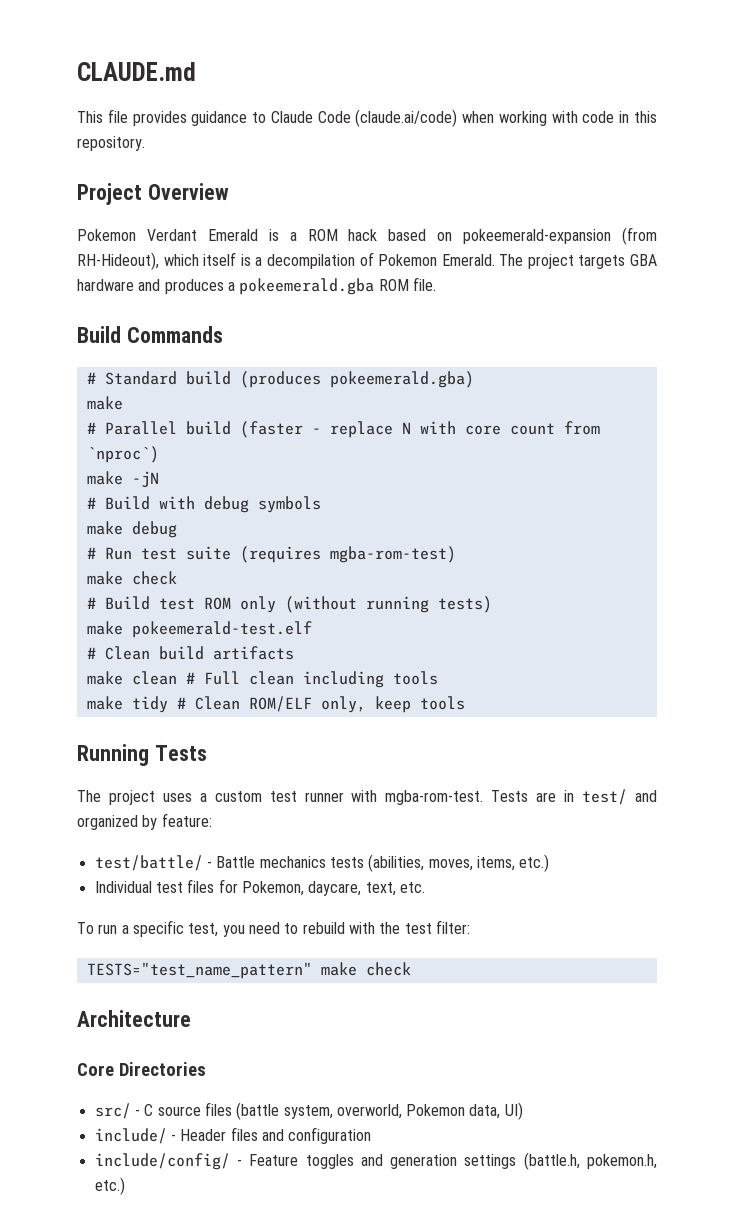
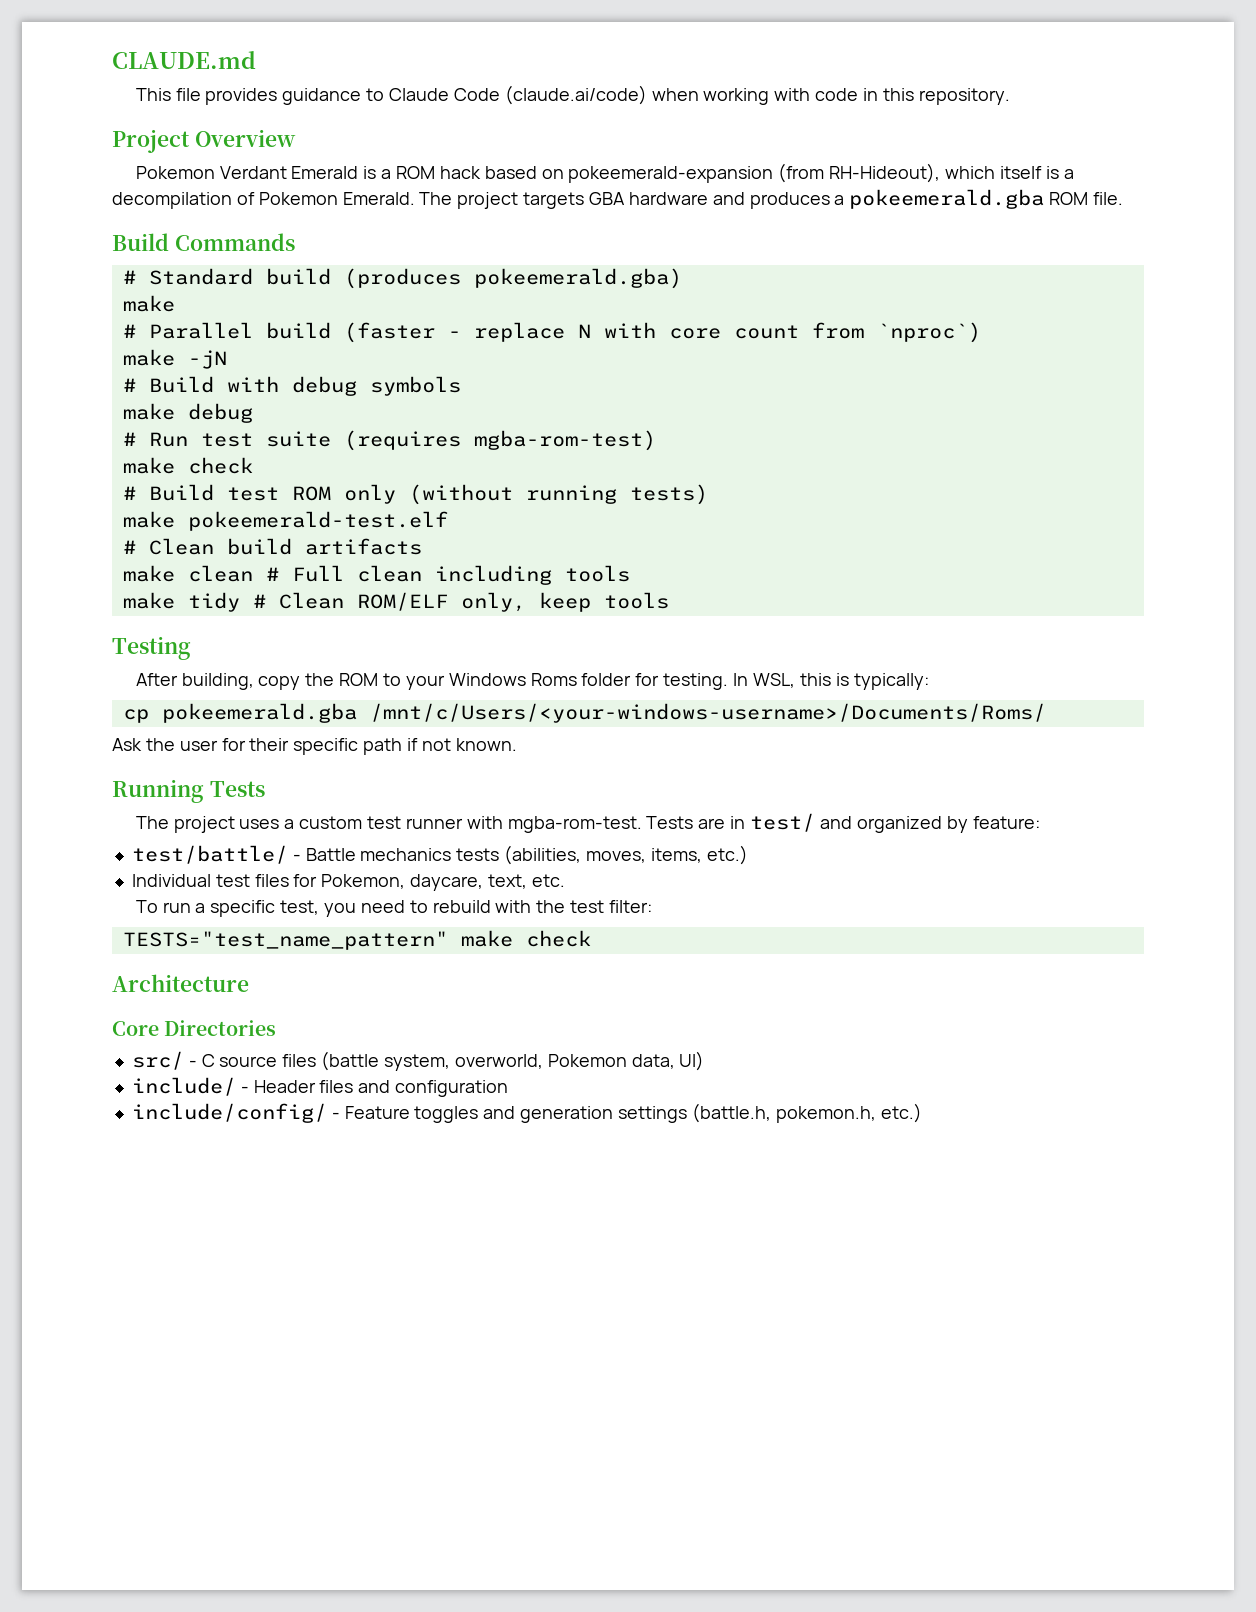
+ Testing
+ After building, copy the ROM to your Windows Roms folder for testing. In WSL, this is typically:
+ cp pokeemerald.gba /mnt/c/Users/<your-windows-username>/Documents/Roms/
+ Ask the user for their specific path if not known.

